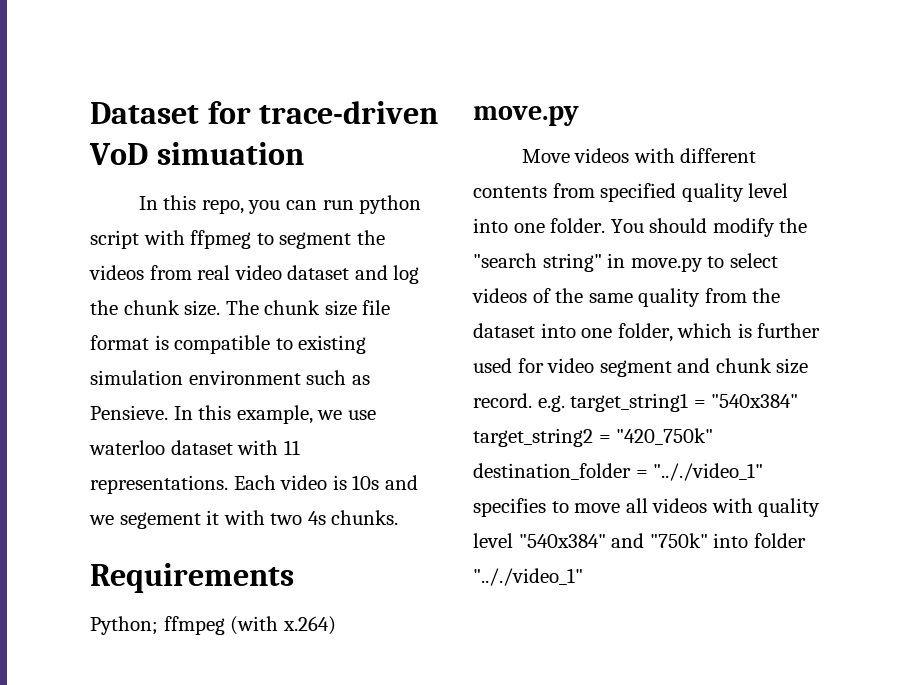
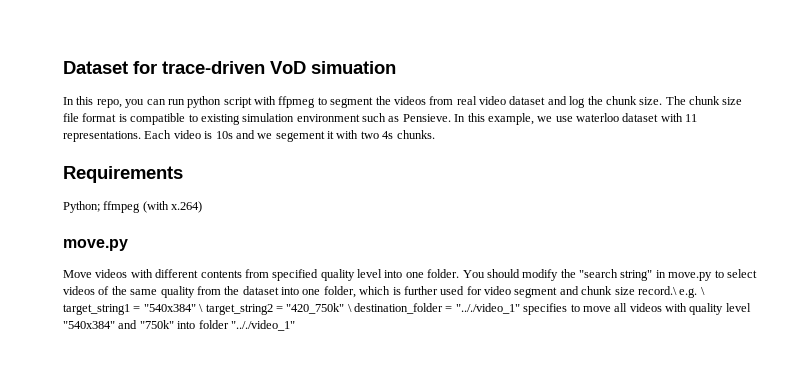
- You should modify the "search string" in move.py to select videos of the same quality from the dataset into one folder, which is further used for video segment and chunk size record. e.g. target_string1 = "540x384" target_string2 = "420_750k" destination_folder = ".././video_1" specifies to move all videos with quality level "540x384" and "750k" into folder ".././video_1"
+ You should modify the "search string" in move.py to select videos of the same quality from the dataset into one folder, which is further used for video segment and chunk size record.\ e.g. \ target_string1 = "540x384" \ target_string2 = "420_750k" \ destination_folder = ".././video_1" specifies to move all videos with quality level "540x384" and "750k" into folder ".././video_1"

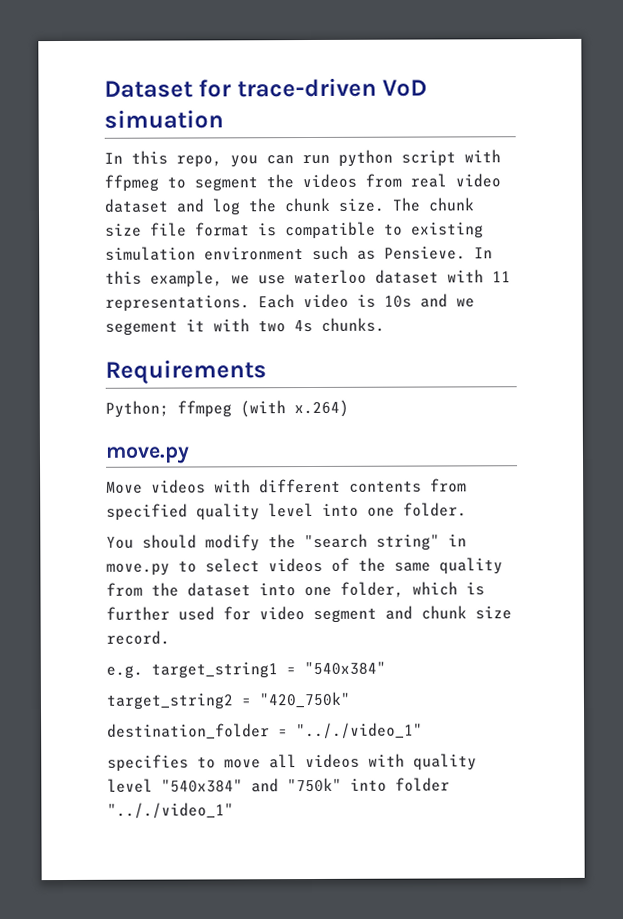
- Move videos with different contents from specified quality level into one folder. You should modify the "search string" in move.py to select videos of the same quality from the dataset into one folder, which is further used for video segment and chunk size record.\ e.g. \ target_string1 = "540x384" \ target_string2 = "420_750k" \ destination_folder = ".././video_1" specifies to move all videos with quality level "540x384" and "750k" into folder ".././video_1"
+ Move videos with different contents from specified quality level into one folder.
+ You should modify the "search string" in move.py to select videos of the same quality from the dataset into one folder, which is further used for video segment and chunk size record.
+ e.g. target_string1 = "540x384"
+ target_string2 = "420_750k"
+ destination_folder = ".././video_1"
+ specifies to move all videos with quality level "540x384" and "750k" into folder ".././video_1"

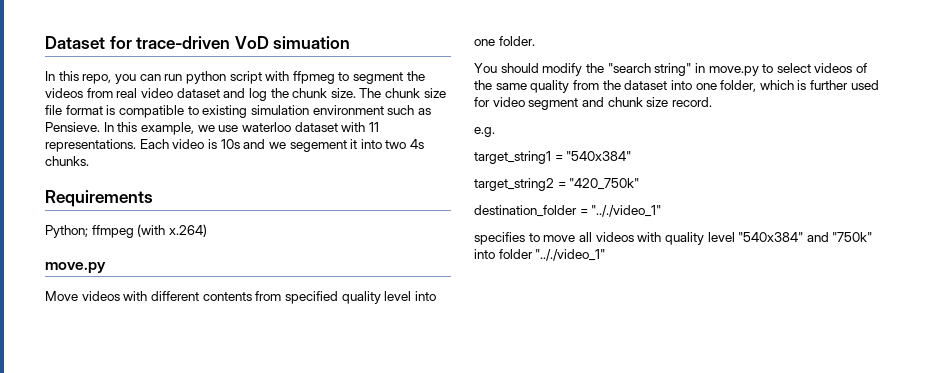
- Each video is 10s and we segement it with two 4s chunks.
+ Each video is 10s and we segement it into two 4s chunks.
- e.g. target_string1 = "540x384"
+ e.g.
+ target_string1 = "540x384"

